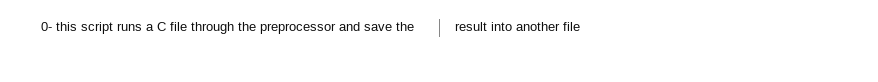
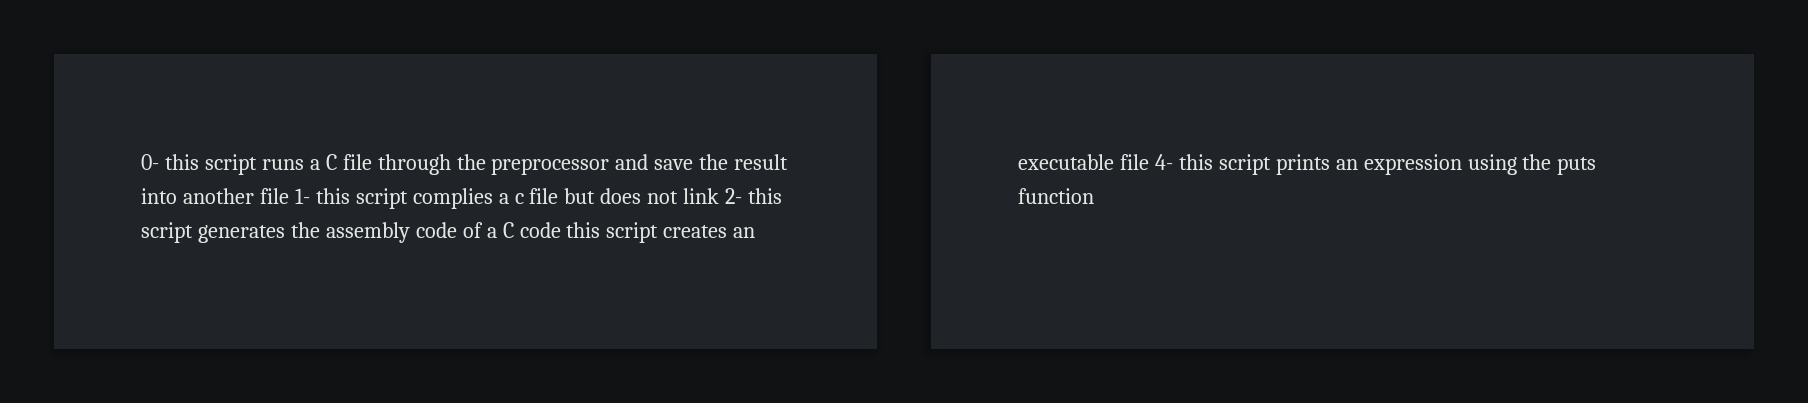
- 0- this script runs a C file through the preprocessor and save the result into another file
+ 0- this script runs a C file through the preprocessor and save the result into another file 1- this script complies a c file but does not link 2- this script generates the assembly code of a C code this script creates an executable file 4- this script prints an expression using the puts function

